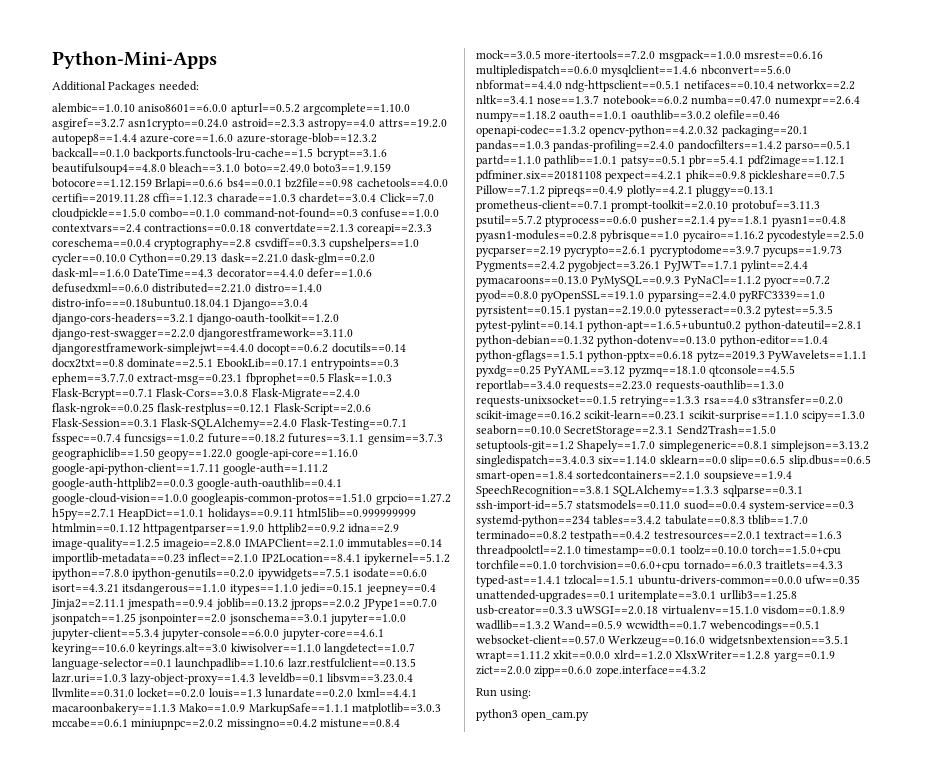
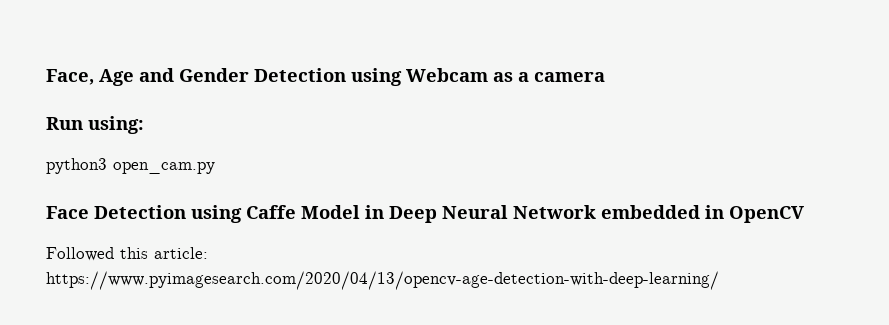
- Python-Mini-Apps
- Additional Packages needed:
- alembic==1.0.10 aniso8601==6.0.0 apturl==0.5.2 argcomplete==1.10.0 asgiref==3.2.7 asn1crypto==0.24.0 astroid==2.3.3 astropy==4.0 attrs==19.2.0 autopep8==1.4.4 azure-core==1.6.0 azure-storage-blob==12.3.2 backcall==0.1.0 backports.functools-lru-cache==1.5 bcrypt==3.1.6 beautifulsoup4==4.8.0 bleach==3.1.0 boto==2.49.0 boto3==1.9.159 botocore==1.12.159 Brlapi==0.6.6 bs4==0.0.1 bz2file==0.98 cachetools==4.0.0 certifi==2019.11.28 cffi==1.12.3 charade==1.0.3 chardet==3.0.4 Click==7.0 cloudpickle==1.5.0 combo==0.1.0 command-not-found==0.3 confuse==1.0.0 contextvars==2.4 contractions==0.0.18 convertdate==2.1.3 coreapi==2.3.3 coreschema==0.0.4 cryptography==2.8 csvdiff==0.3.3 cupshelpers==1.0 cycler==0.10.0 Cython==0.29.13 dask==2.21.0 dask-glm==0.2.0 dask-ml==1.6.0 DateTime==4.3 decorator==4.4.0 defer==1.0.6 defusedxml==0.6.0 distributed==2.21.0 distro==1.4.0 distro-info===0.18ubuntu0.18.04.1 Django==3.0.4 django-cors-headers==3.2.1 django-oauth-toolkit==1.2.0 django-rest-swagger==2.2.0 djangorestframework==3.11.0 djangorestframework-simplejwt==4.4.0 docopt==0.6.2 docutils==0.14 docx2txt==0.8 dominate==2.5.1 EbookLib==0.17.1 entrypoints==0.3 ephem==3.7.7.0 extract-msg==0.23.1 fbprophet==0.5 Flask==1.0.3 Flask-Bcrypt==0.7.1 Flask-Cors==3.0.8 Flask-Migrate==2.4.0 flask-ngrok==0.0.25 flask-restplus==0.12.1 Flask-Script==2.0.6 Flask-Session==0.3.1 Flask-SQLAlchemy==2.4.0 Flask-Testing==0.7.1 fsspec==0.7.4 funcsigs==1.0.2 future==0.18.2 futures==3.1.1 gensim==3.7.3 geographiclib==1.50 geopy==1.22.0 google-api-core==1.16.0 google-api-python-client==1.7.11 google-auth==1.11.2 google-auth-httplib2==0.0.3 google-auth-oauthlib==0.4.1 google-cloud-vision==1.0.0 googleapis-common-protos==1.51.0 grpcio==1.27.2 h5py==2.7.1 HeapDict==1.0.1 holidays==0.9.11 html5lib==0.999999999 htmlmin==0.1.12 httpagentparser==1.9.0 httplib2==0.9.2 idna==2.9 image-quality==1.2.5 imageio==2.8.0 IMAPClient==2.1.0 immutables==0.14 importlib-metadata==0.23 inflect==2.1.0 IP2Location==8.4.1 ipykernel==5.1.2 ipython==7.8.0 ipython-genutils==0.2.0 ipywidgets==7.5.1 isodate==0.6.0 isort==4.3.21 itsdangerous==1.1.0 itypes==1.1.0 jedi==0.15.1 jeepney==0.4 Jinja2==2.11.1 jmespath==0.9.4 joblib==0.13.2 jprops==2.0.2 JPype1==0.7.0 jsonpatch==1.25 jsonpointer==2.0 jsonschema==3.0.1 jupyter==1.0.0 jupyter-client==5.3.4 jupyter-console==6.0.0 jupyter-core==4.6.1 keyring==10.6.0 keyrings.alt==3.0 kiwisolver==1.1.0 langdetect==1.0.7 language-selector==0.1 launchpadlib==1.10.6 lazr.restfulclient==0.13.5 lazr.uri==1.0.3 lazy-object-proxy==1.4.3 leveldb==0.1 libsvm==3.23.0.4 llvmlite==0.31.0 locket==0.2.0 louis==1.3 lunardate==0.2.0 lxml==4.4.1 macaroonbakery==1.1.3 Mako==1.0.9 MarkupSafe==1.1.1 matplotlib==3.0.3 mccabe==0.6.1 miniupnpc==2.0.2 missingno==0.4.2 mistune==0.8.4 mock==3.0.5 more-itertools==7.2.0 msgpack==1.0.0 msrest==0.6.16 multipledispatch==0.6.0 mysqlclient==1.4.6 nbconvert==5.6.0 nbformat==4.4.0 ndg-httpsclient==0.5.1 netifaces==0.10.4 networkx==2.2 nltk==3.4.1 nose==1.3.7 notebook==6.0.2 numba==0.47.0 numexpr==2.6.4 numpy==1.18.2 oauth==1.0.1 oauthlib==3.0.2 olefile==0.46 openapi-codec==1.3.2 opencv-python==4.2.0.32 packaging==20.1 pandas==1.0.3 pandas-profiling==2.4.0 pandocfilters==1.4.2 parso==0.5.1 partd==1.1.0 pathlib==1.0.1 patsy==0.5.1 pbr==5.4.1 pdf2image==1.12.1 pdfminer.six==20181108 pexpect==4.2.1 phik==0.9.8 pickleshare==0.7.5 Pillow==7.1.2 pipreqs==0.4.9 plotly==4.2.1 pluggy==0.13.1 prometheus-client==0.7.1 prompt-toolkit==2.0.10 protobuf==3.11.3 psutil==5.7.2 ptyprocess==0.6.0 pusher==2.1.4 py==1.8.1 pyasn1==0.4.8 pyasn1-modules==0.2.8 pybrisque==1.0 pycairo==1.16.2 pycodestyle==2.5.0 pycparser==2.19 pycrypto==2.6.1 pycryptodome==3.9.7 pycups==1.9.73 Pygments==2.4.2 pygobject==3.26.1 PyJWT==1.7.1 pylint==2.4.4 pymacaroons==0.13.0 PyMySQL==0.9.3 PyNaCl==1.1.2 pyocr==0.7.2 pyod==0.8.0 pyOpenSSL==19.1.0 pyparsing==2.4.0 pyRFC3339==1.0 pyrsistent==0.15.1 pystan==2.19.0.0 pytesseract==0.3.2 pytest==5.3.5 pytest-pylint==0.14.1 python-apt==1.6.5+ubuntu0.2 python-dateutil==2.8.1 python-debian==0.1.32 python-dotenv==0.13.0 python-editor==1.0.4 python-gflags==1.5.1 python-pptx==0.6.18 pytz==2019.3 PyWavelets==1.1.1 pyxdg==0.25 PyYAML==3.12 pyzmq==18.1.0 qtconsole==4.5.5 reportlab==3.4.0 requests==2.23.0 requests-oauthlib==1.3.0 requests-unixsocket==0.1.5 retrying==1.3.3 rsa==4.0 s3transfer==0.2.0 scikit-image==0.16.2 scikit-learn==0.23.1 scikit-surprise==1.1.0 scipy==1.3.0 seaborn==0.10.0 SecretStorage==2.3.1 Send2Trash==1.5.0 setuptools-git==1.2 Shapely==1.7.0 simplegeneric==0.8.1 simplejson==3.13.2 singledispatch==3.4.0.3 six==1.14.0 sklearn==0.0 slip==0.6.5 slip.dbus==0.6.5 smart-open==1.8.4 sortedcontainers==2.1.0 soupsieve==1.9.4 SpeechRecognition==3.8.1 SQLAlchemy==1.3.3 sqlparse==0.3.1 ssh-import-id==5.7 statsmodels==0.11.0 suod==0.0.4 system-service==0.3 systemd-python==234 tables==3.4.2 tabulate==0.8.3 tblib==1.7.0 terminado==0.8.2 testpath==0.4.2 testresources==2.0.1 textract==1.6.3 threadpoolctl==2.1.0 timestamp==0.0.1 toolz==0.10.0 torch==1.5.0+cpu torchfile==0.1.0 torchvision==0.6.0+cpu tornado==6.0.3 traitlets==4.3.3 typed-ast==1.4.1 tzlocal==1.5.1 ubuntu-drivers-common==0.0.0 ufw==0.35 unattended-upgrades==0.1 uritemplate==3.0.1 urllib3==1.25.8 usb-creator==0.3.3 uWSGI==2.0.18 virtualenv==15.1.0 visdom==0.1.8.9 wadllib==1.3.2 Wand==0.5.9 wcwidth==0.1.7 webencodings==0.5.1 websocket-client==0.57.0 Werkzeug==0.16.0 widgetsnbextension==3.5.1 wrapt==1.11.2 xkit==0.0.0 xlrd==1.2.0 XlsxWriter==1.2.8 yarg==0.1.9 zict==2.0.0 zipp==0.6.0 zope.interface==4.3.2
+ Face, Age and Gender Detection using Webcam as a camera
  Run using:
  python3 open_cam.py
+ Face Detection using Caffe Model in Deep Neural Network embedded in OpenCV
+ Followed this article: https://www.pyimagesearch.com/2020/04/13/opencv-age-detection-with-deep-learning/

